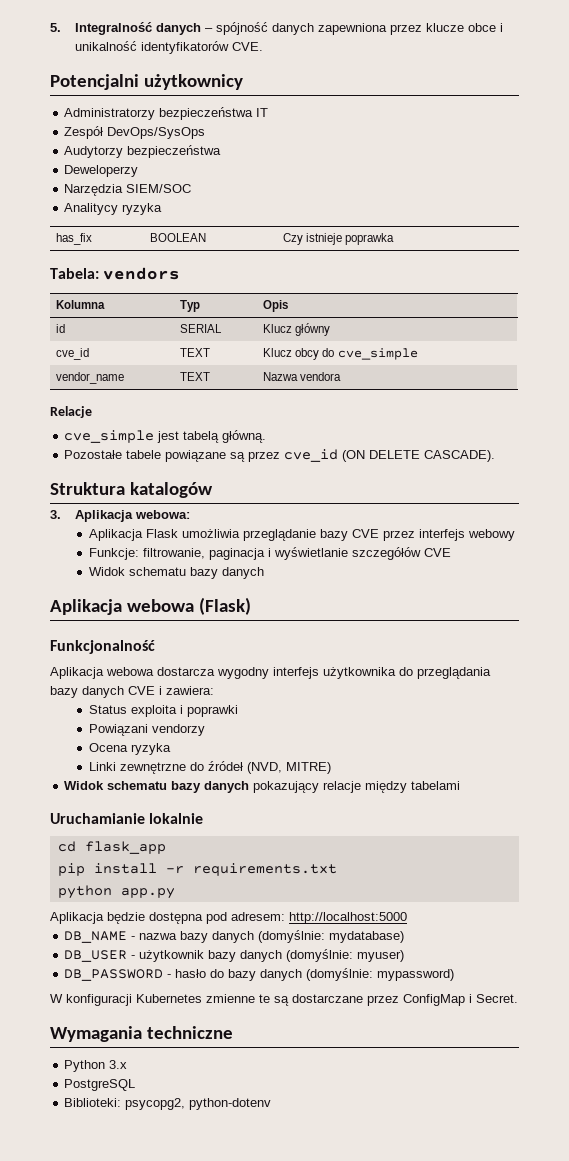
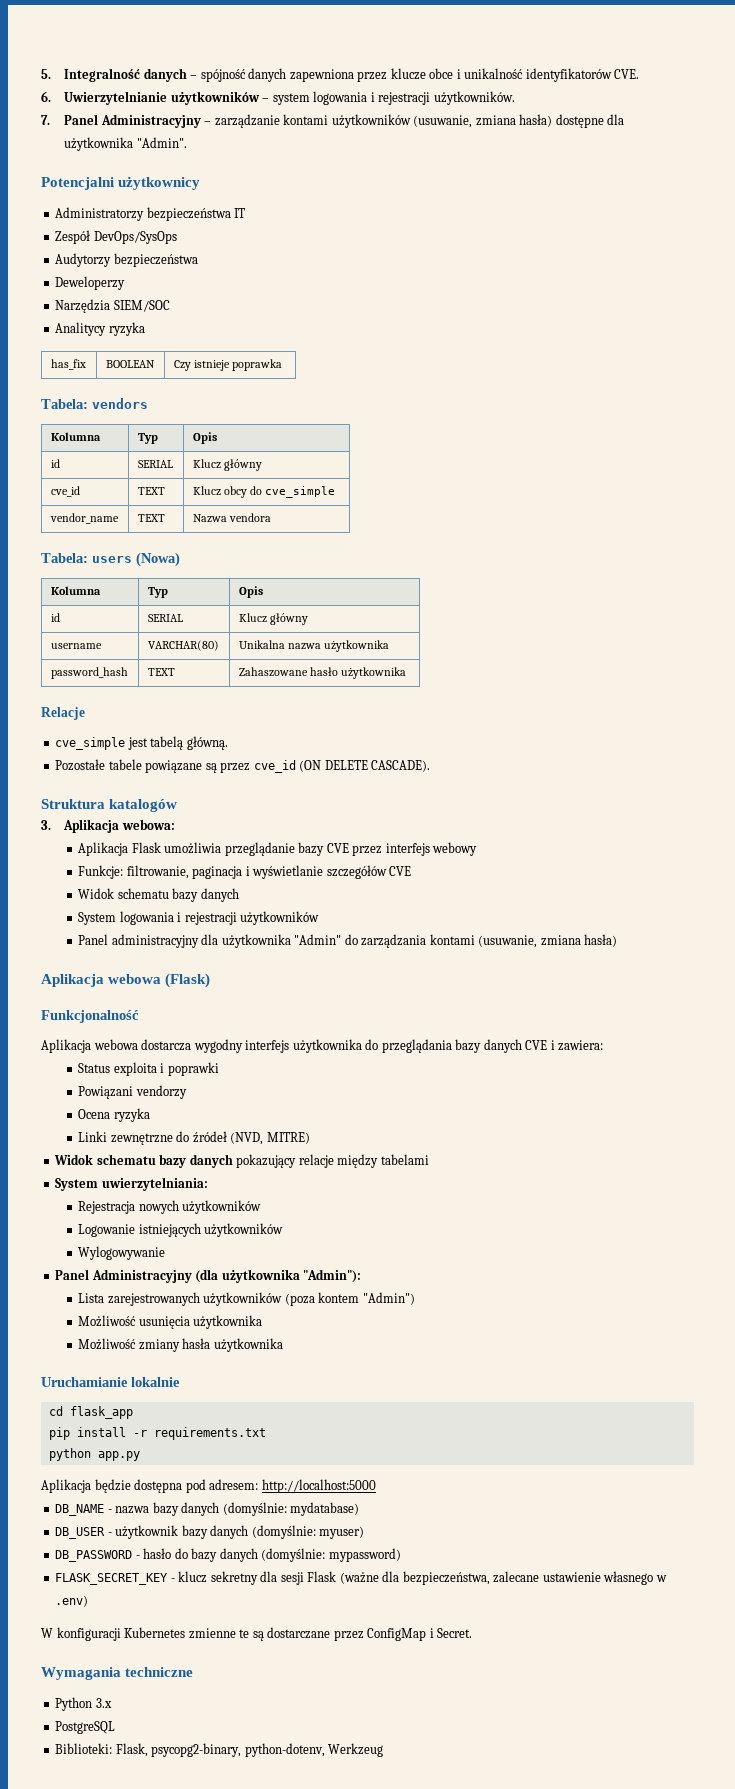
+ 6. Uwierzytelnianie użytkowników – system logowania i rejestracji użytkowników.
+ 7. Panel Administracyjny – zarządzanie kontami użytkowników (usuwanie, zmiana hasła) dostępne dla użytkownika "Admin".
+ Tabela: users (Nowa)
+ Kolumna | Typ | Opis
+ id | SERIAL | Klucz główny
+ username | VARCHAR(80) | Unikalna nazwa użytkownika
+ password_hash | TEXT | Zahaszowane hasło użytkownika
+ System logowania i rejestracji użytkowników
+ Panel administracyjny dla użytkownika "Admin" do zarządzania kontami (usuwanie, zmiana hasła)
+ System uwierzytelniania:
+ Rejestracja nowych użytkowników
+ Logowanie istniejących użytkowników
+ Wylogowywanie
+ Panel Administracyjny (dla użytkownika "Admin"):
+ Lista zarejestrowanych użytkowników (poza kontem "Admin")
+ Możliwość usunięcia użytkownika
+ Możliwość zmiany hasła użytkownika
+ FLASK_SECRET_KEY - klucz sekretny dla sesji Flask (ważne dla bezpieczeństwa, zalecane ustawienie własnego w .env)
- Biblioteki: psycopg2, python-dotenv
+ Biblioteki: Flask, psycopg2-binary, python-dotenv, Werkzeug

